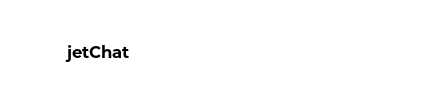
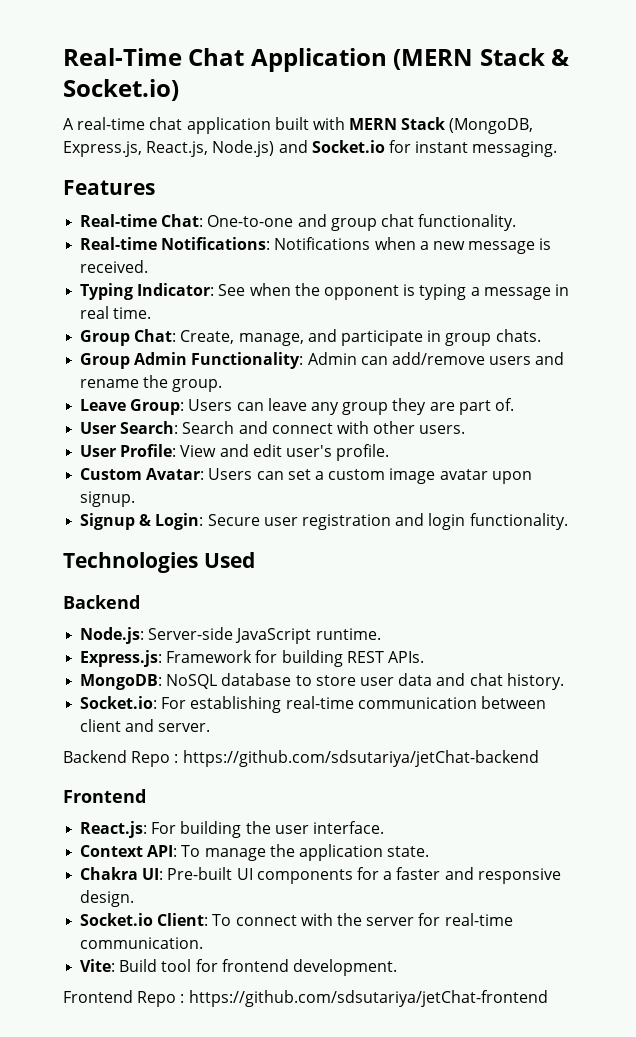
- jetChat
+ Real-Time Chat Application (MERN Stack & Socket.io)
+ A real-time chat application built with MERN Stack (MongoDB, Express.js, React.js, Node.js) and Socket.io for instant messaging.
+ Features
+ Real-time Chat: One-to-one and group chat functionality.
+ Real-time Notifications: Notifications when a new message is received.
+ Typing Indicator: See when the opponent is typing a message in real time.
+ Group Chat: Create, manage, and participate in group chats.
+ Group Admin Functionality: Admin can add/remove users and rename the group.
+ Leave Group: Users can leave any group they are part of.
+ User Search: Search and connect with other users.
+ User Profile: View and edit user's profile.
+ Custom Avatar: Users can set a custom image avatar upon signup.
+ Signup & Login: Secure user registration and login functionality.
+ Technologies Used
+ Backend
+ Node.js: Server-side JavaScript runtime.
+ Express.js: Framework for building REST APIs.
+ MongoDB: NoSQL database to store user data and chat history.
+ Socket.io: For establishing real-time communication between client and server.
+ Backend Repo : https://github.com/sdsutariya/jetChat-backend
+ Frontend
+ React.js: For building the user interface.
+ Context API: To manage the application state.
+ Chakra UI: Pre-built UI components for a faster and responsive design.
+ Socket.io Client: To connect with the server for real-time communication.
+ Vite: Build tool for frontend development.
+ Frontend Repo : https://github.com/sdsutariya/jetChat-frontend

